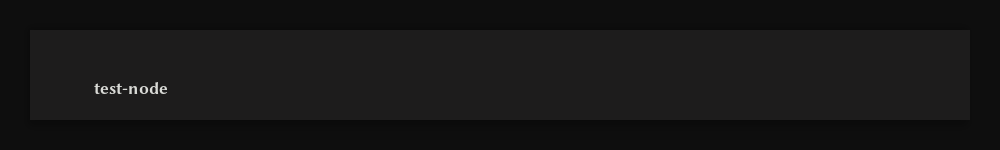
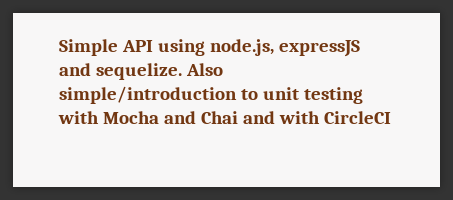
- test-node
+ Simple API using node.js, expressJS and sequelize. Also simple/introduction to unit testing with Mocha and Chai and with CircleCI

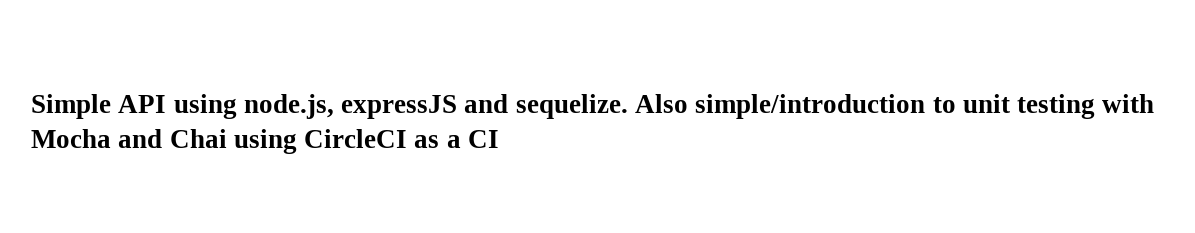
- Also simple/introduction to unit testing with Mocha and Chai and with CircleCI
+ Also simple/introduction to unit testing with Mocha and Chai using CircleCI as a CI

